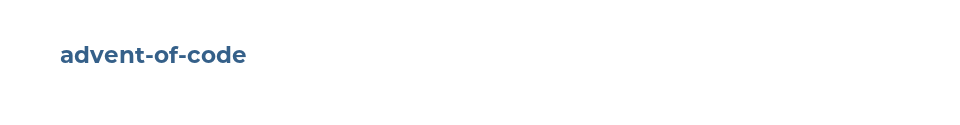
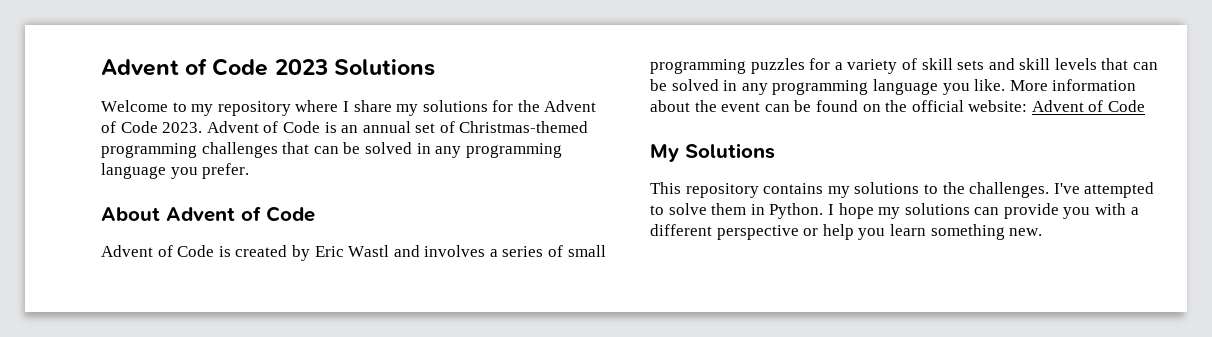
- advent-of-code
+ Advent of Code 2023 Solutions
+ Welcome to my repository where I share my solutions for the Advent of Code 2023. Advent of Code is an annual set of Christmas-themed programming challenges that can be solved in any programming language you prefer.
+ About Advent of Code
+ Advent of Code is created by Eric Wastl and involves a series of small programming puzzles for a variety of skill sets and skill levels that can be solved in any programming language you like. More information about the event can be found on the official website: Advent of Code
+ My Solutions
+ This repository contains my solutions to the challenges. I've attempted to solve them in Python. I hope my solutions can provide you with a different perspective or help you learn something new.

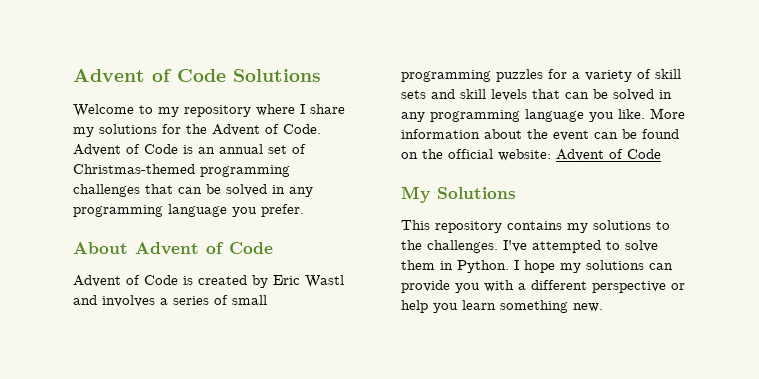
- Advent of Code 2023 Solutions
+ Advent of Code Solutions
- Welcome to my repository where I share my solutions for the Advent of Code 2023.
+ Welcome to my repository where I share my solutions for the Advent of Code.

